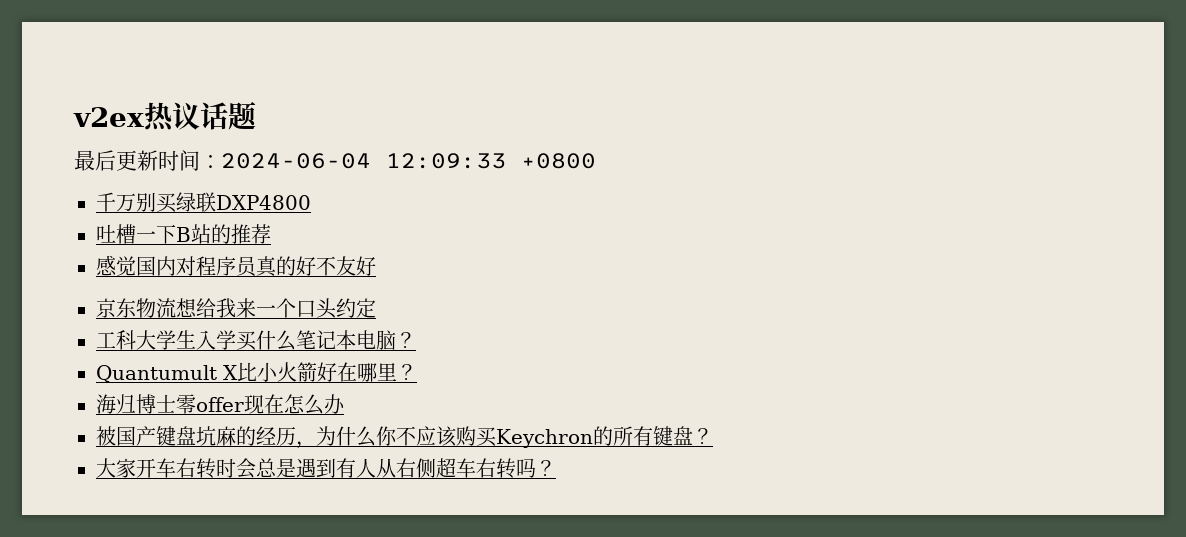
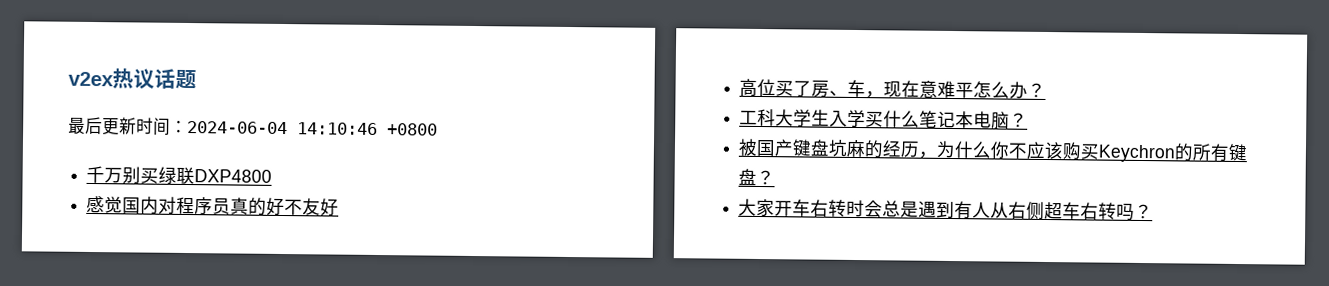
- 最后更新时间：2024-06-04 12:09:33 +0800
+ 最后更新时间：2024-06-04 14:10:46 +0800
- 吐槽一下B站的推荐
- 京东物流想给我来一个口头约定
+ 高位买了房、车，现在意难平怎么办？
- Quantumult X比小火箭好在哪里？
- 海归博士零offer现在怎么办

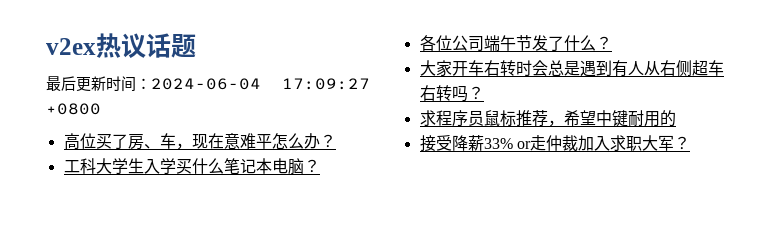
- 最后更新时间：2024-06-04 14:10:46 +0800
+ 最后更新时间：2024-06-04 17:09:27 +0800
- 千万别买绿联DXP4800
- 感觉国内对程序员真的好不友好
- 被国产键盘坑麻的经历，为什么你不应该购买Keychron的所有键盘？
+ 各位公司端午节发了什么？
+ 求程序员鼠标推荐，希望中键耐用的
+ 接受降薪33% or走仲裁加入求职大军？

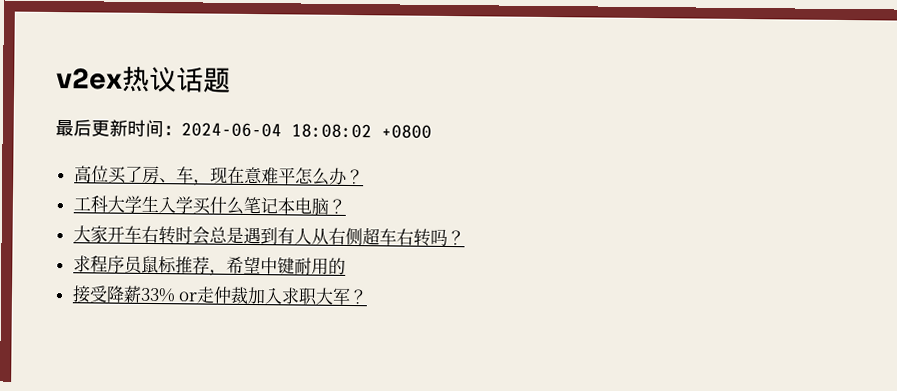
- 最后更新时间：2024-06-04 17:09:27 +0800
+ 最后更新时间：2024-06-04 18:08:02 +0800
- 各位公司端午节发了什么？

